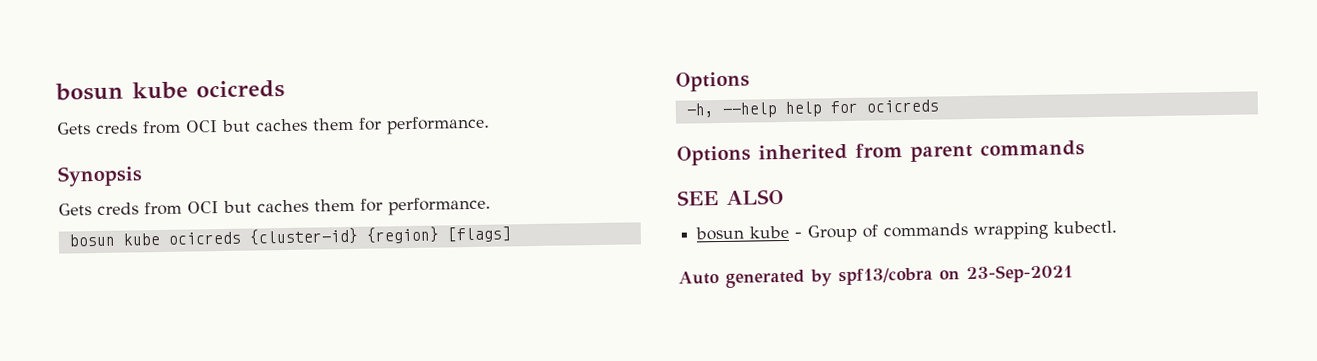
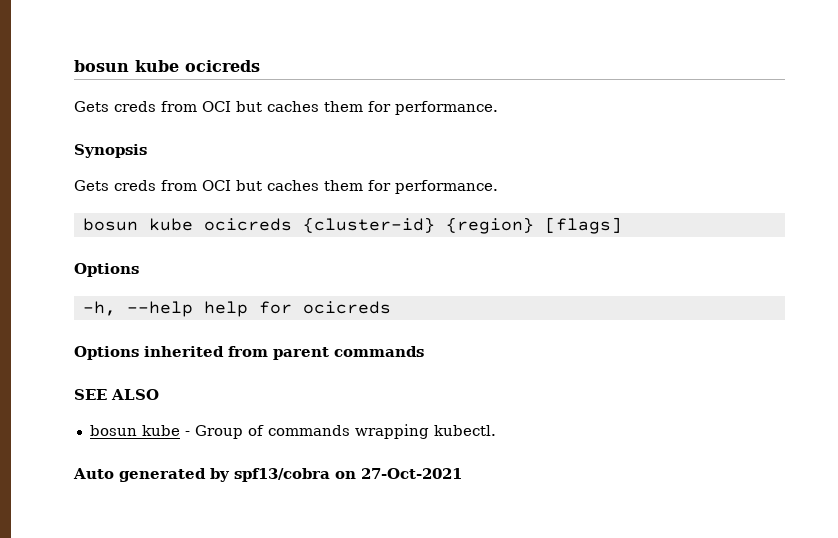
- Auto generated by spf13/cobra on 23-Sep-2021
+ Auto generated by spf13/cobra on 27-Oct-2021

